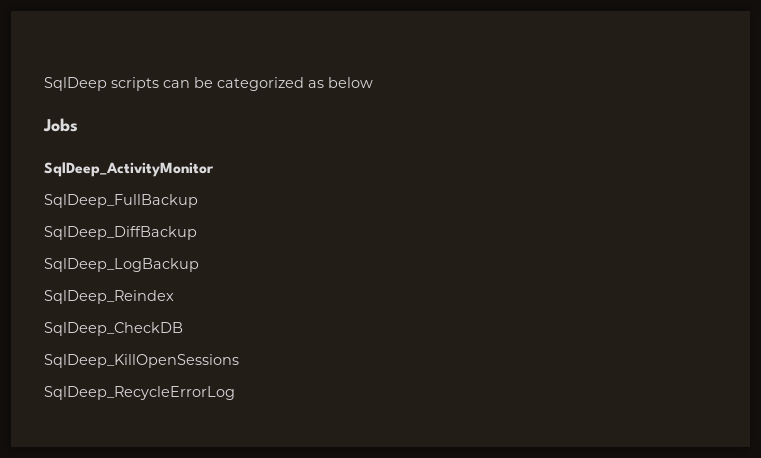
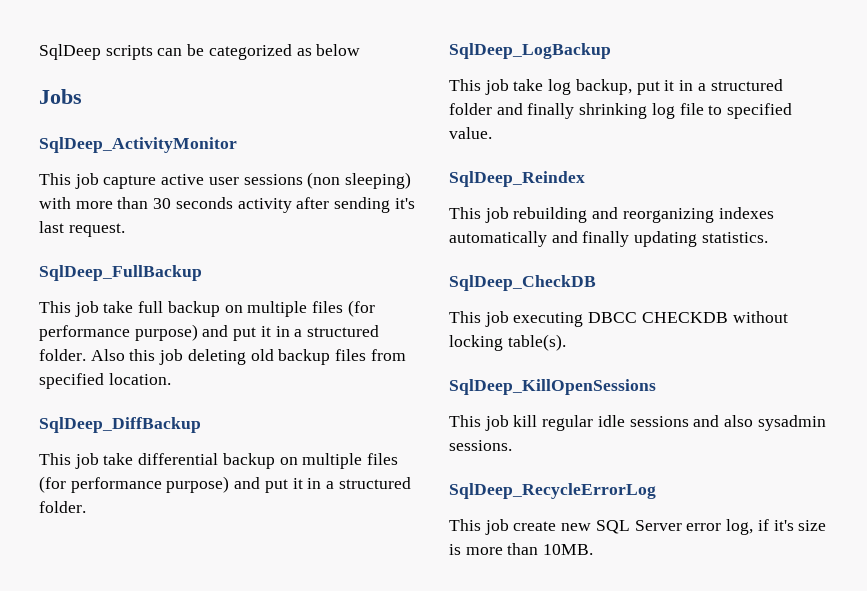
+ This job capture active user sessions (non sleeping) with more than 30 seconds activity after sending it's last request.
  SqlDeep_FullBackup
+ This job take full backup on multiple files (for performance purpose) and put it in a structured folder. Also this job deleting old backup files from specified location.
  SqlDeep_DiffBackup
+ This job take differential backup on multiple files (for performance purpose) and put it in a structured folder.
  SqlDeep_LogBackup
+ This job take log backup, put it in a structured folder and finally shrinking log file to specified value.
  SqlDeep_Reindex
+ This job rebuilding and reorganizing indexes automatically and finally updating statistics.
  SqlDeep_CheckDB
+ This job executing DBCC CHECKDB without locking table(s).
  SqlDeep_KillOpenSessions
+ This job kill regular idle sessions and also sysadmin sessions.
  SqlDeep_RecycleErrorLog
+ This job create new SQL Server error log, if it's size is more than 10MB.

